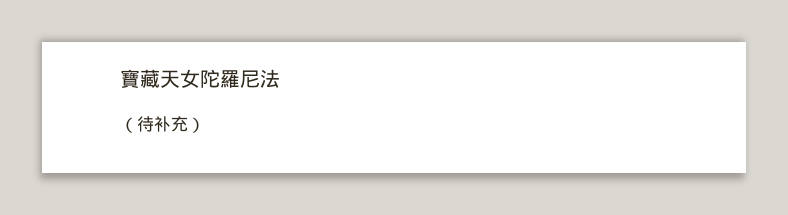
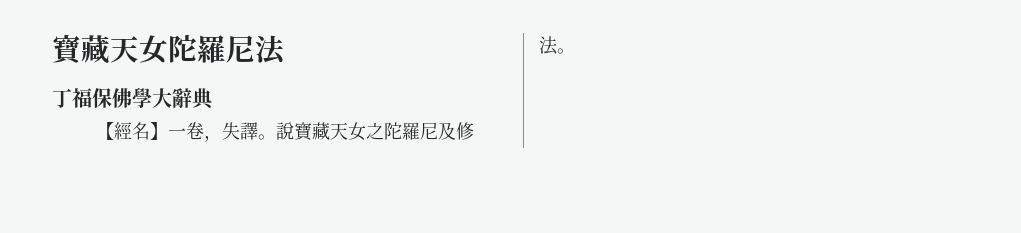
- （待补充）
+ 丁福保佛學大辭典
+ 【經名】一卷，失譯。說寶藏天女之陀羅尼及修法。

